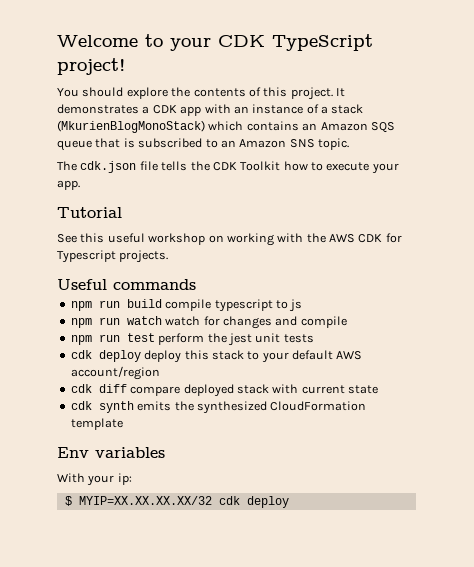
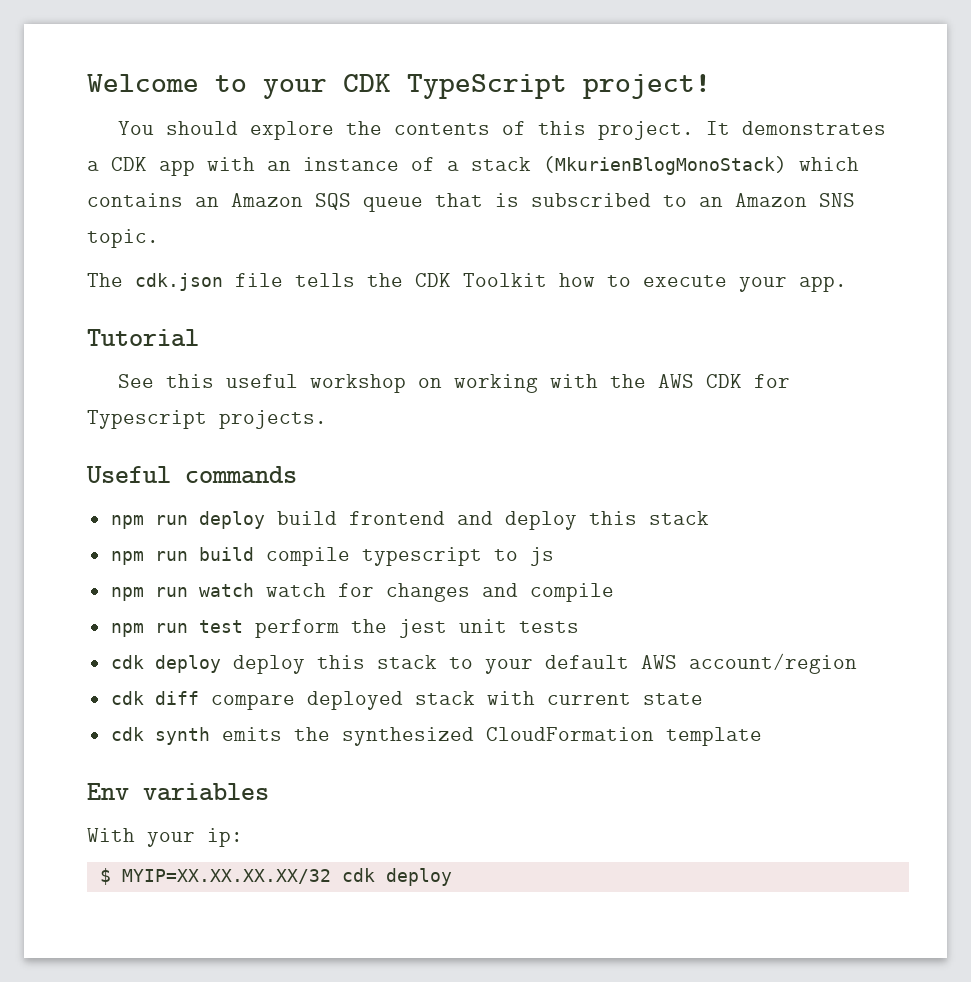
+ npm run deploy build frontend and deploy this stack

